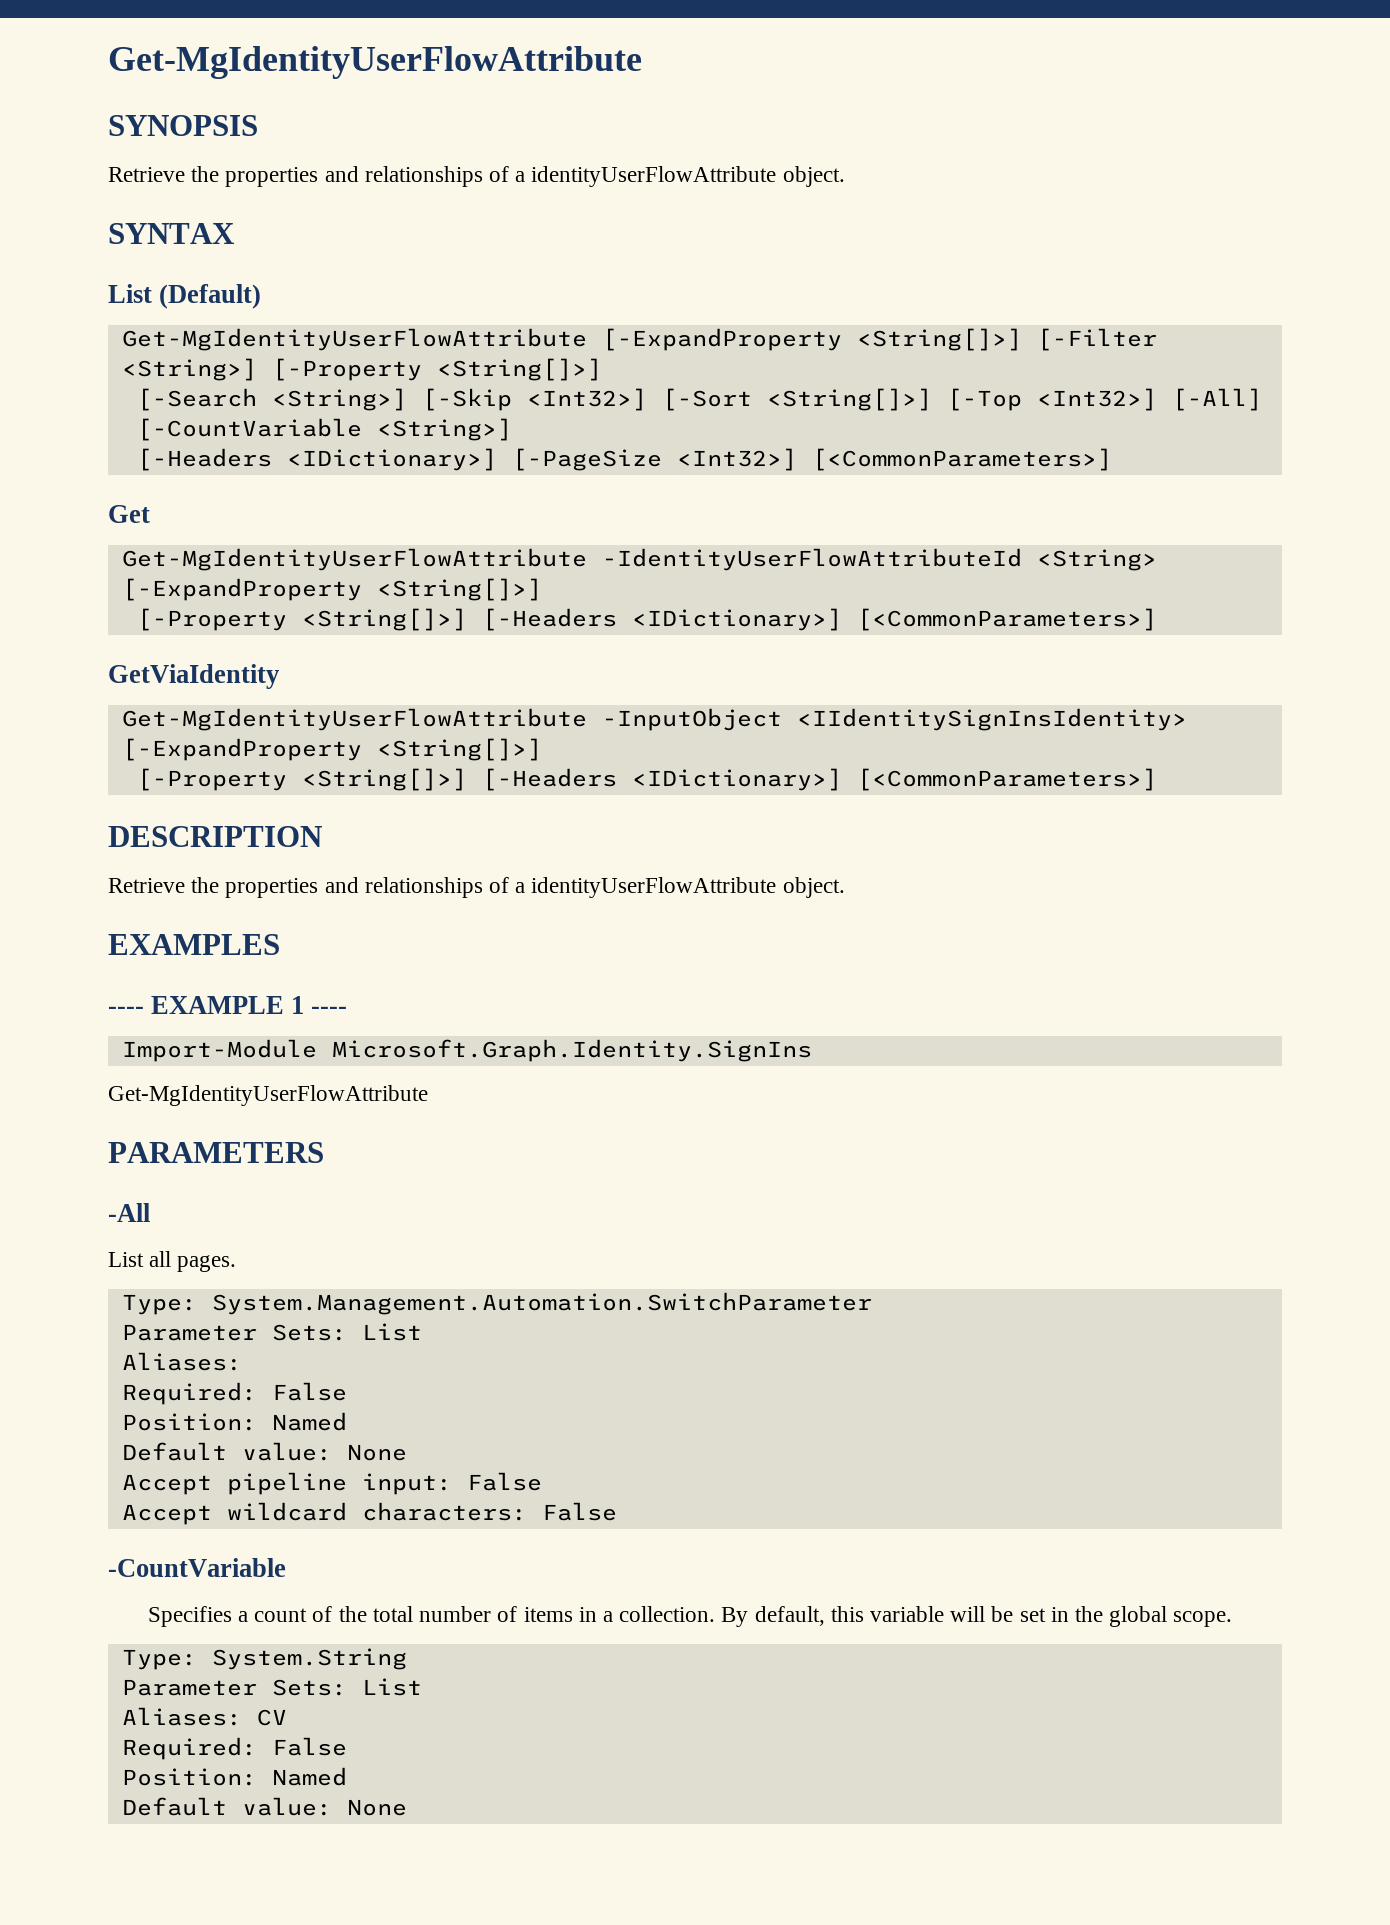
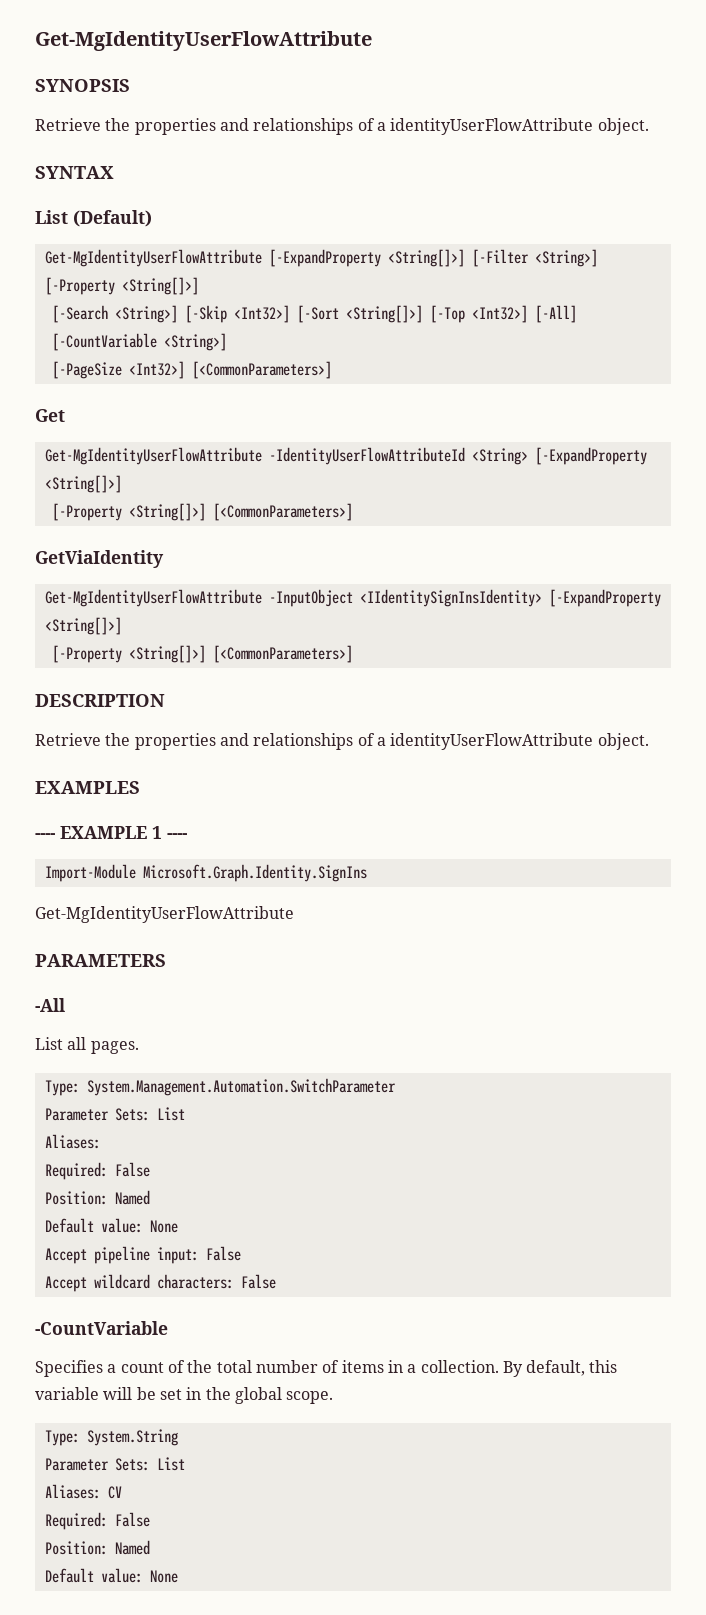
- [-Headers <IDictionary>] [-PageSize <Int32>] [<CommonParameters>]
+ [-PageSize <Int32>] [<CommonParameters>]
  Get-MgIdentityUserFlowAttribute -IdentityUserFlowAttributeId <String> [-ExpandProperty <String[]>]
- [-Property <String[]>] [-Headers <IDictionary>] [<CommonParameters>]
+ [-Property <String[]>] [<CommonParameters>]
  Get-MgIdentityUserFlowAttribute -InputObject <IIdentitySignInsIdentity> [-ExpandProperty <String[]>]
- [-Property <String[]>] [-Headers <IDictionary>] [<CommonParameters>]
+ [-Property <String[]>] [<CommonParameters>]

